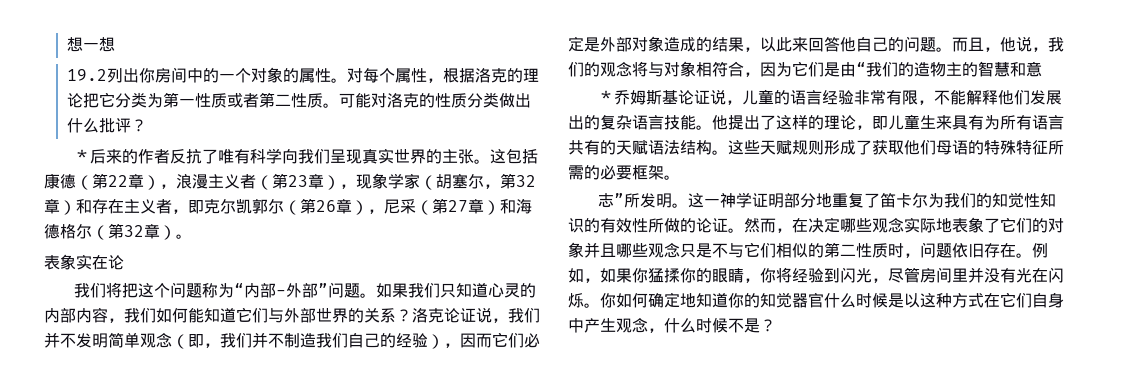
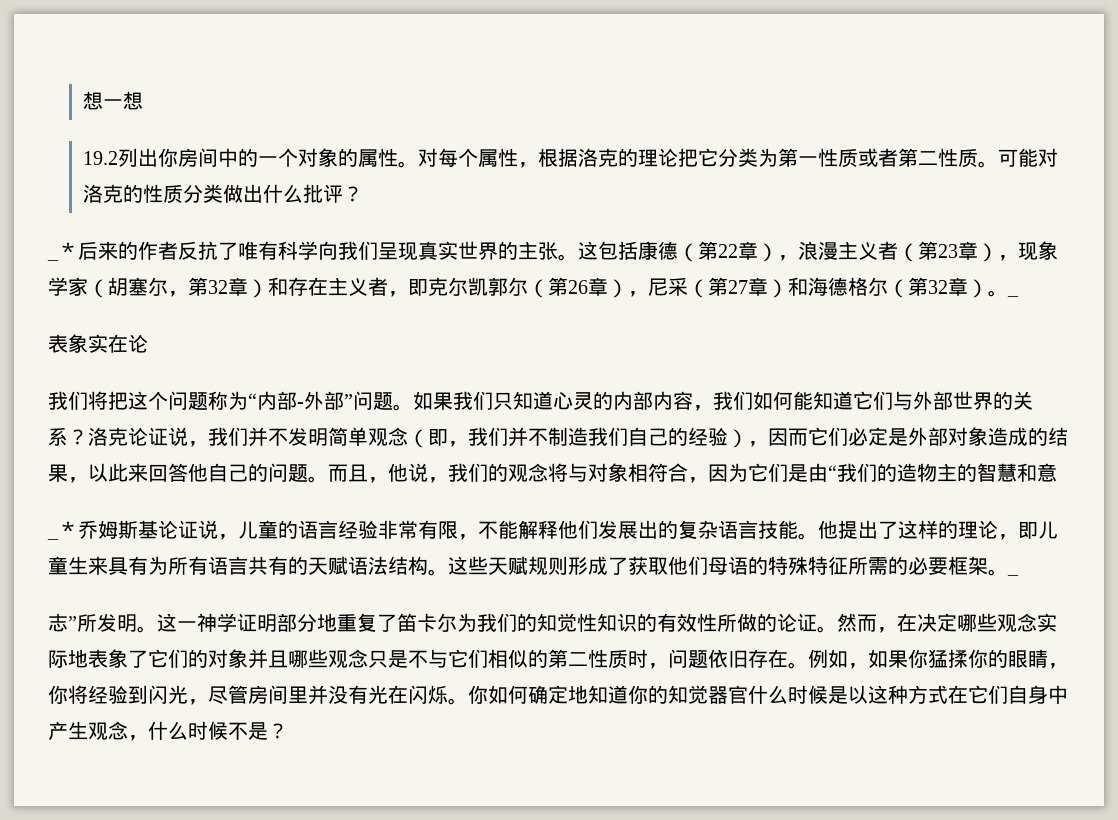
- ＊后来的作者反抗了唯有科学向我们呈现真实世界的主张。
+ _＊后来的作者反抗了唯有科学向我们呈现真实世界的主张。
- 这包括康德（第22章），浪漫主义者（第23章），现象学家（胡塞尔，第32章）和存在主义者，即克尔凯郭尔（第26章），尼采（第27章）和海德格尔（第32章）。
+ 这包括康德（第22章），浪漫主义者（第23章），现象学家（胡塞尔，第32章）和存在主义者，即克尔凯郭尔（第26章），尼采（第27章）和海德格尔（第32章）。_
- ＊乔姆斯基论证说，儿童的语言经验非常有限，不能解释他们发展出的复杂语言技能。
+ _＊乔姆斯基论证说，儿童的语言经验非常有限，不能解释他们发展出的复杂语言技能。
- 这些天赋规则形成了获取他们母语的特殊特征所需的必要框架。
+ 这些天赋规则形成了获取他们母语的特殊特征所需的必要框架。_

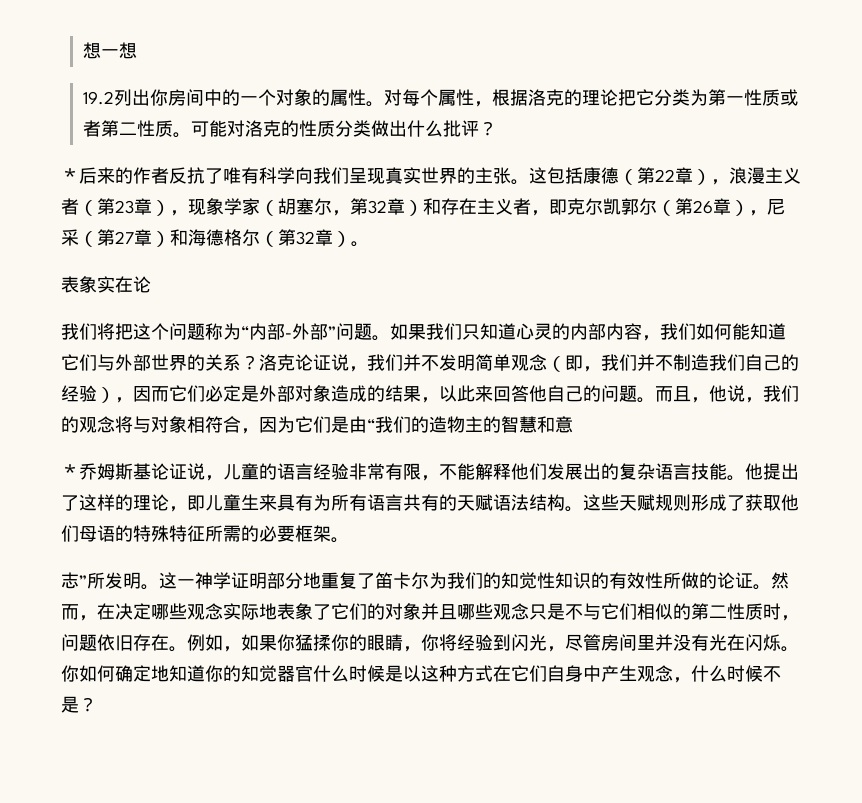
- _＊后来的作者反抗了唯有科学向我们呈现真实世界的主张。
+ ＊后来的作者反抗了唯有科学向我们呈现真实世界的主张。
- 这包括康德（第22章），浪漫主义者（第23章），现象学家（胡塞尔，第32章）和存在主义者，即克尔凯郭尔（第26章），尼采（第27章）和海德格尔（第32章）。_
+ 这包括康德（第22章），浪漫主义者（第23章），现象学家（胡塞尔，第32章）和存在主义者，即克尔凯郭尔（第26章），尼采（第27章）和海德格尔（第32章）。
- _＊乔姆斯基论证说，儿童的语言经验非常有限，不能解释他们发展出的复杂语言技能。
+ ＊乔姆斯基论证说，儿童的语言经验非常有限，不能解释他们发展出的复杂语言技能。
- 这些天赋规则形成了获取他们母语的特殊特征所需的必要框架。_
+ 这些天赋规则形成了获取他们母语的特殊特征所需的必要框架。

